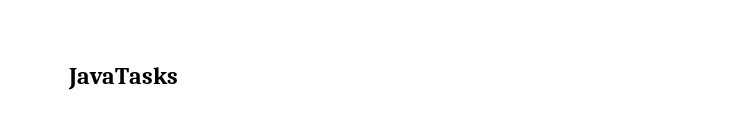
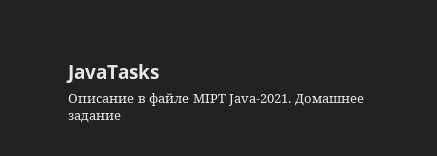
+ Описание в файле MIPT Java-2021. Домашнее задание

